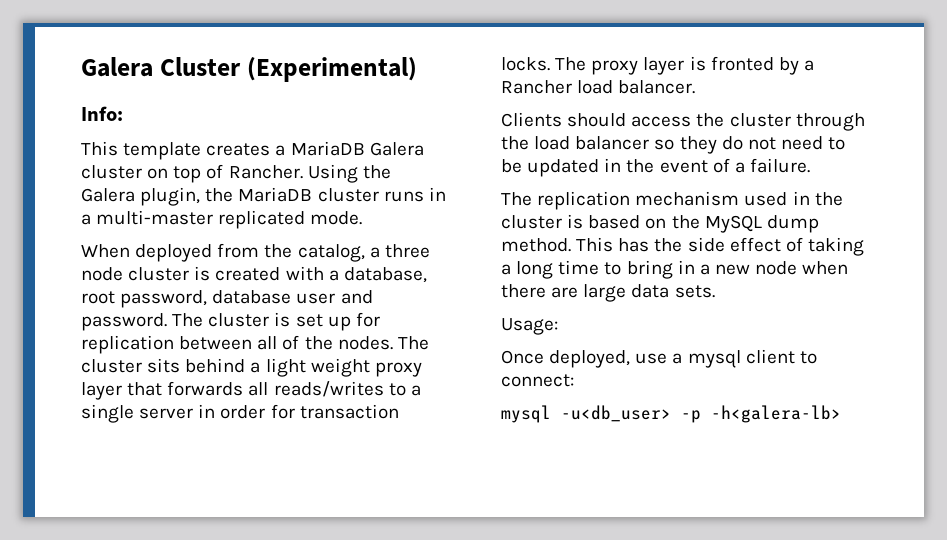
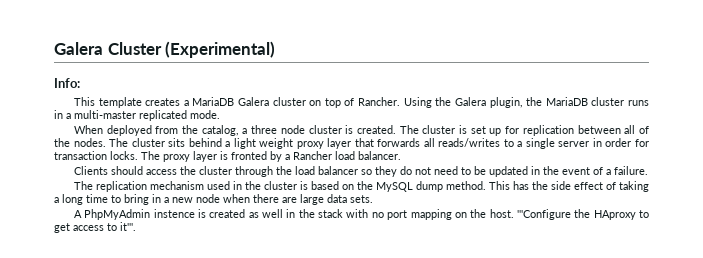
- When deployed from the catalog, a three node cluster is created with a database, root password, database user and password.
+ When deployed from the catalog, a three node cluster is created.
- Usage:
- Once deployed, use a mysql client to connect:
- mysql -u<db_user> -p -h<galera-lb>
+ A PhpMyAdmin instence is created as well in the stack with no port mapping on the host. '''Configure the HAproxy to get access to it'''.

